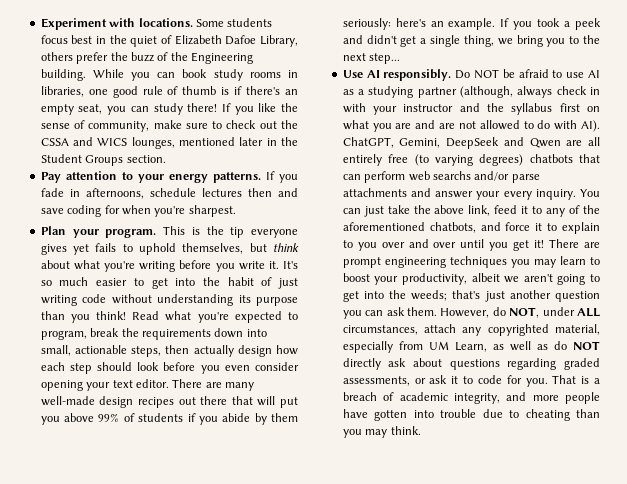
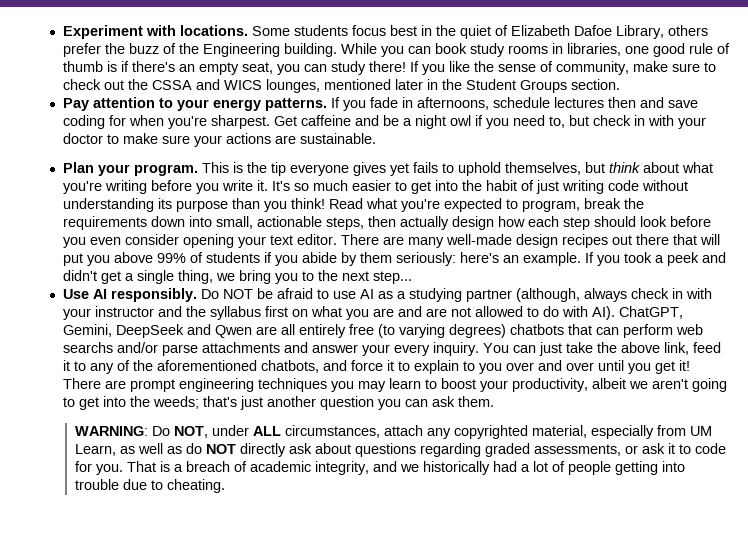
+ Get caffeine and be a night owl if you need to, but check in with your doctor to make sure your actions are sustainable.
- There are prompt engineering techniques you may learn to boost your productivity, albeit we aren't going to get into the weeds; that's just another question you can ask them. However, do NOT, under ALL circumstances, attach any copyrighted material, especially from UM Learn, as well as do NOT directly ask about questions regarding graded assessments, or ask it to code for you.
+ There are prompt engineering techniques you may learn to boost your productivity, albeit we aren't going to get into the weeds; that's just another question you can ask them.
+ WARNING: Do NOT, under ALL circumstances, attach any copyrighted material, especially from UM Learn, as well as do NOT directly ask about questions regarding graded assessments, or ask it to code for you.
- That is a breach of academic integrity, and more people have gotten into trouble due to cheating than you may think.
+ That is a breach of academic integrity, and we historically had a lot of people getting into trouble due to cheating.

